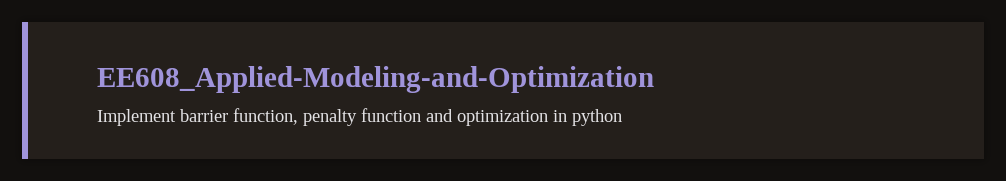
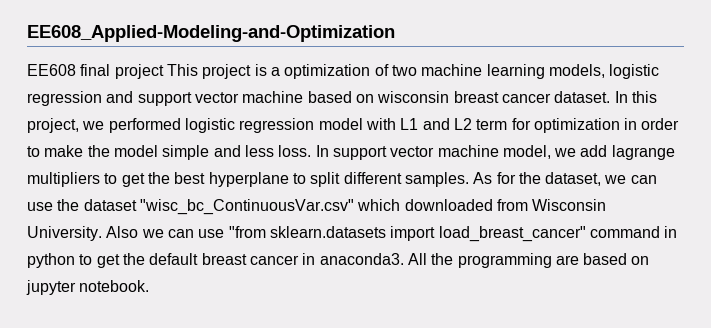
- Implement barrier function, penalty function and optimization in python
+ EE608 final project This project is a optimization of two machine learning models, logistic regression and support vector machine based on wisconsin breast cancer dataset. In this project, we performed logistic regression model with L1 and L2 term for optimization in order to make the model simple and less loss. In support vector machine model, we add lagrange multipliers to get the best hyperplane to split different samples. As for the dataset, we can use the dataset "wisc_bc_ContinuousVar.csv" which downloaded from Wisconsin University. Also we can use "from sklearn.datasets import load_breast_cancer" command in python to get the default breast cancer in anaconda3. All the programming are based on jupyter notebook.

